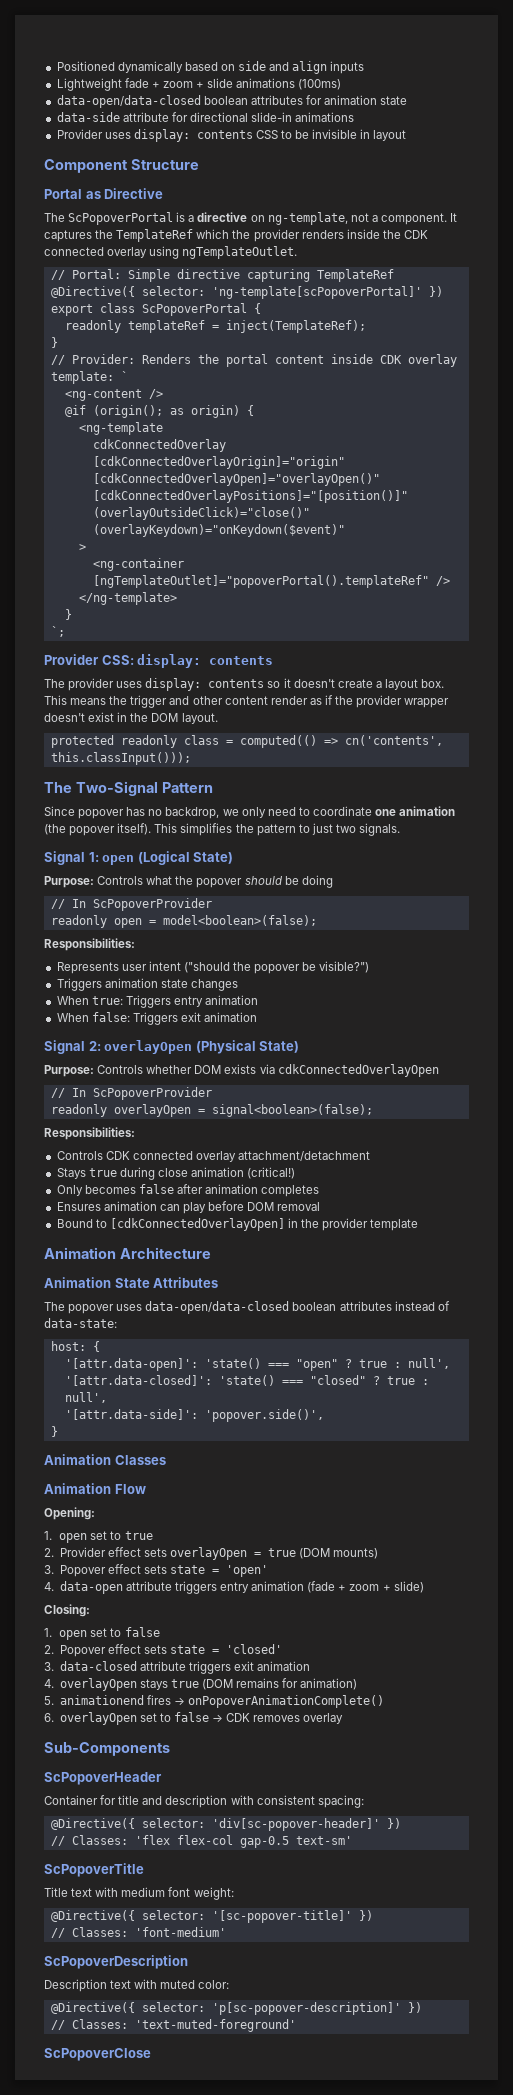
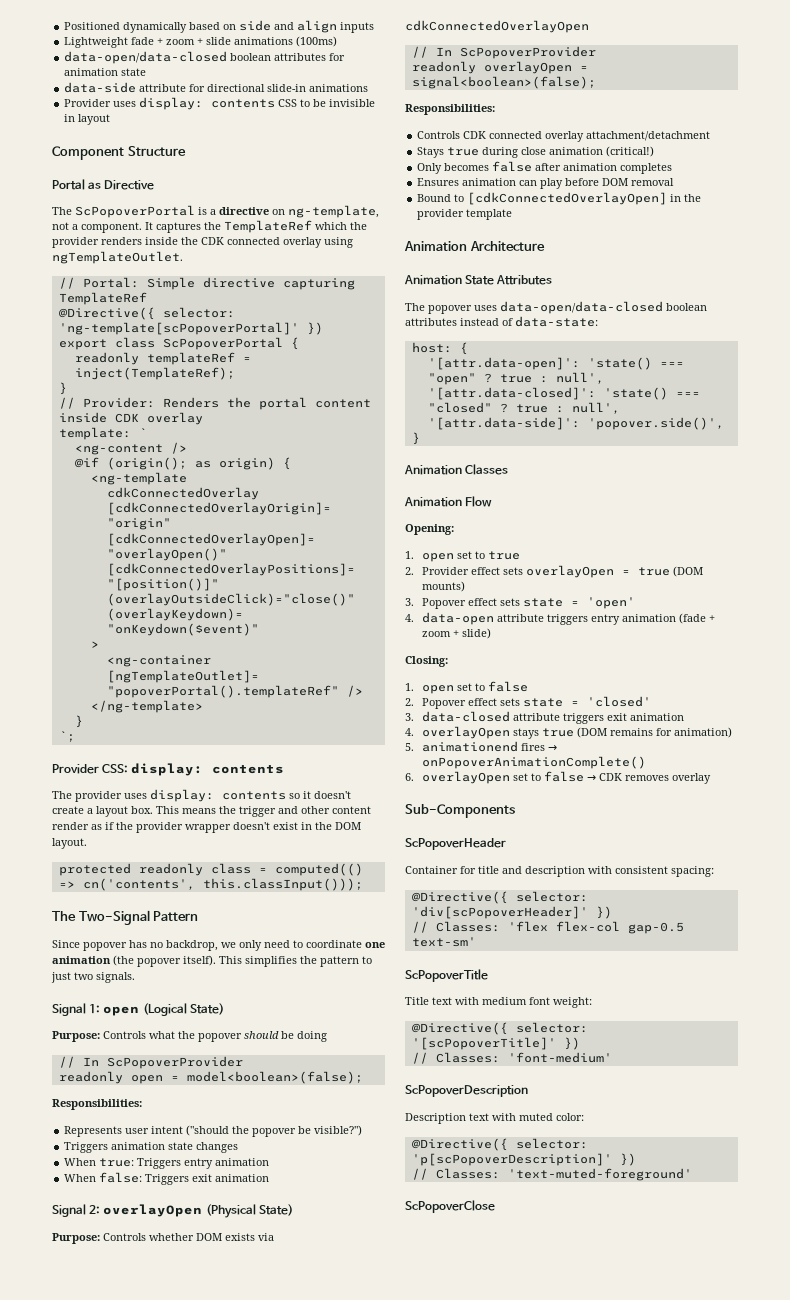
- @Directive({ selector: 'div[sc-popover-header]' })
+ @Directive({ selector: 'div[scPopoverHeader]' })
- @Directive({ selector: '[sc-popover-title]' })
+ @Directive({ selector: '[scPopoverTitle]' })
- @Directive({ selector: 'p[sc-popover-description]' })
+ @Directive({ selector: 'p[scPopoverDescription]' })

